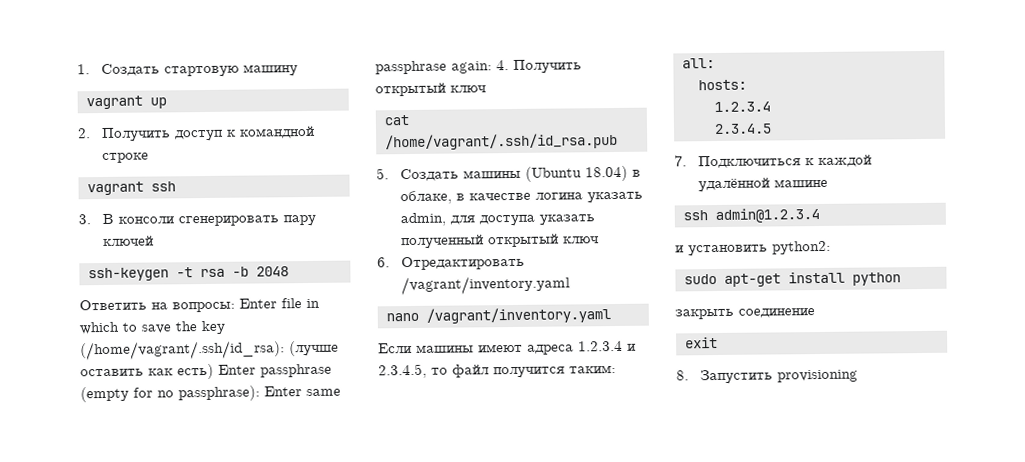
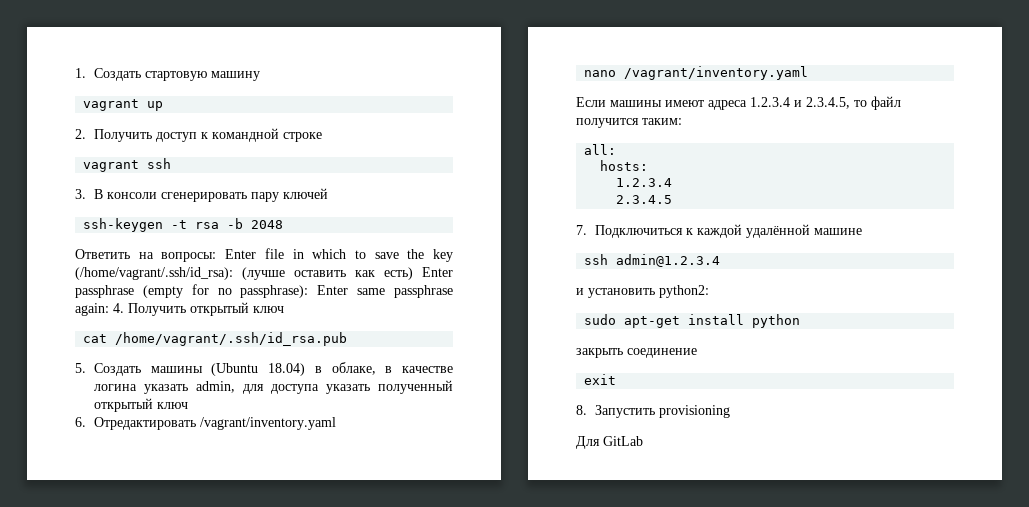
+ Для GitLab

